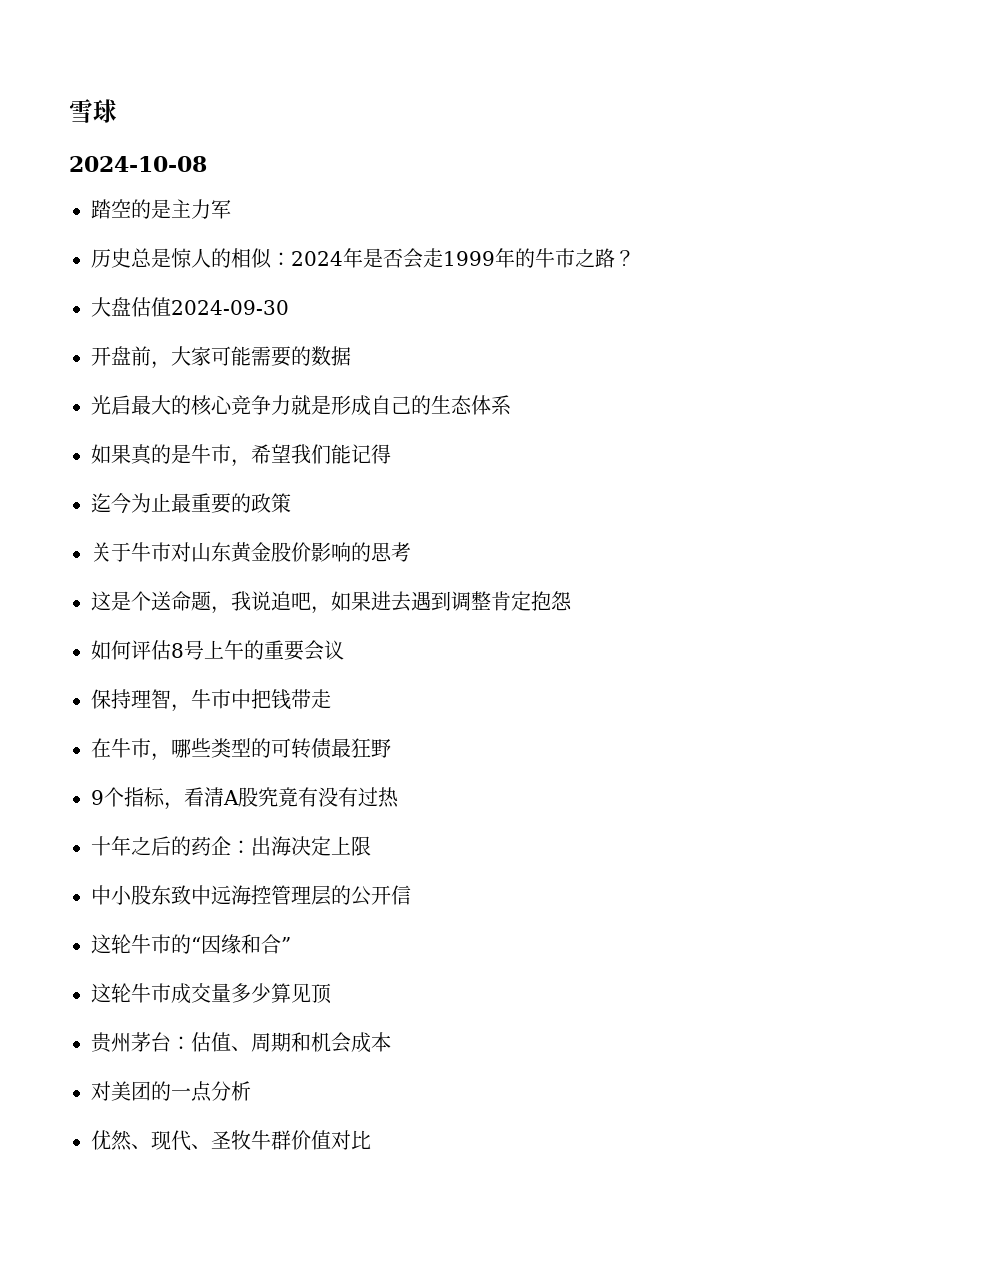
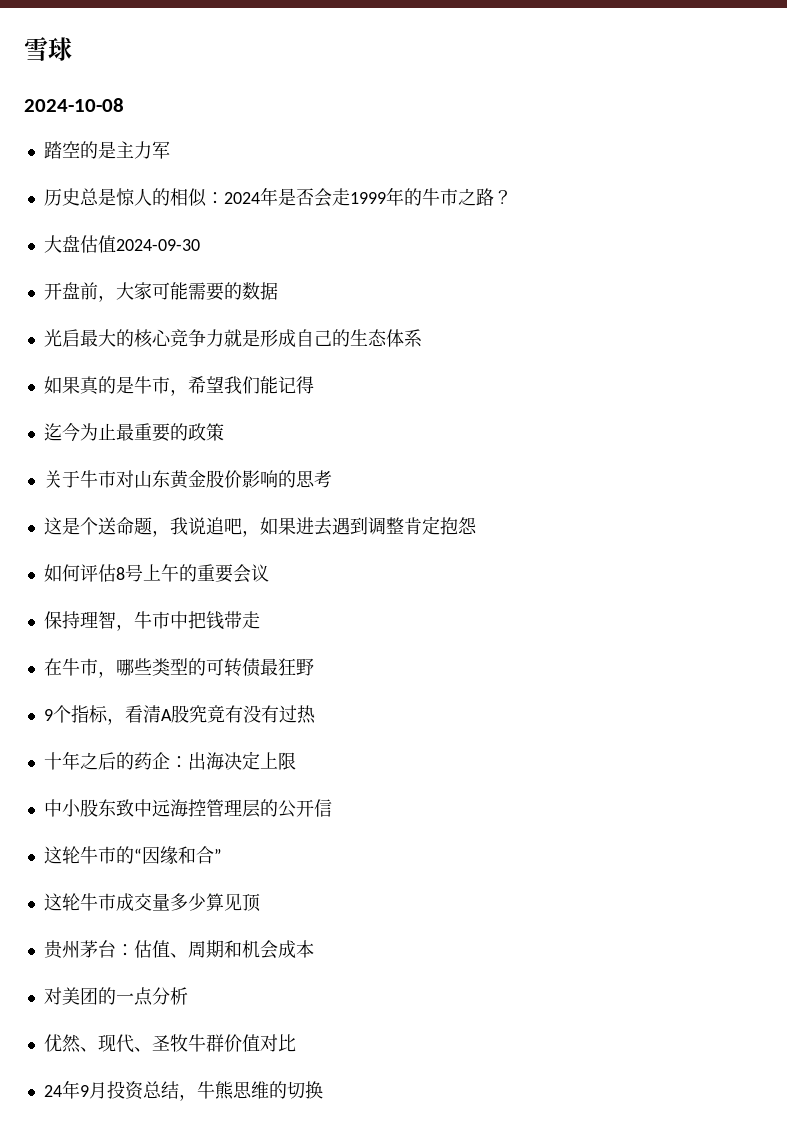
+ 24年9月投资总结，牛熊思维的切换

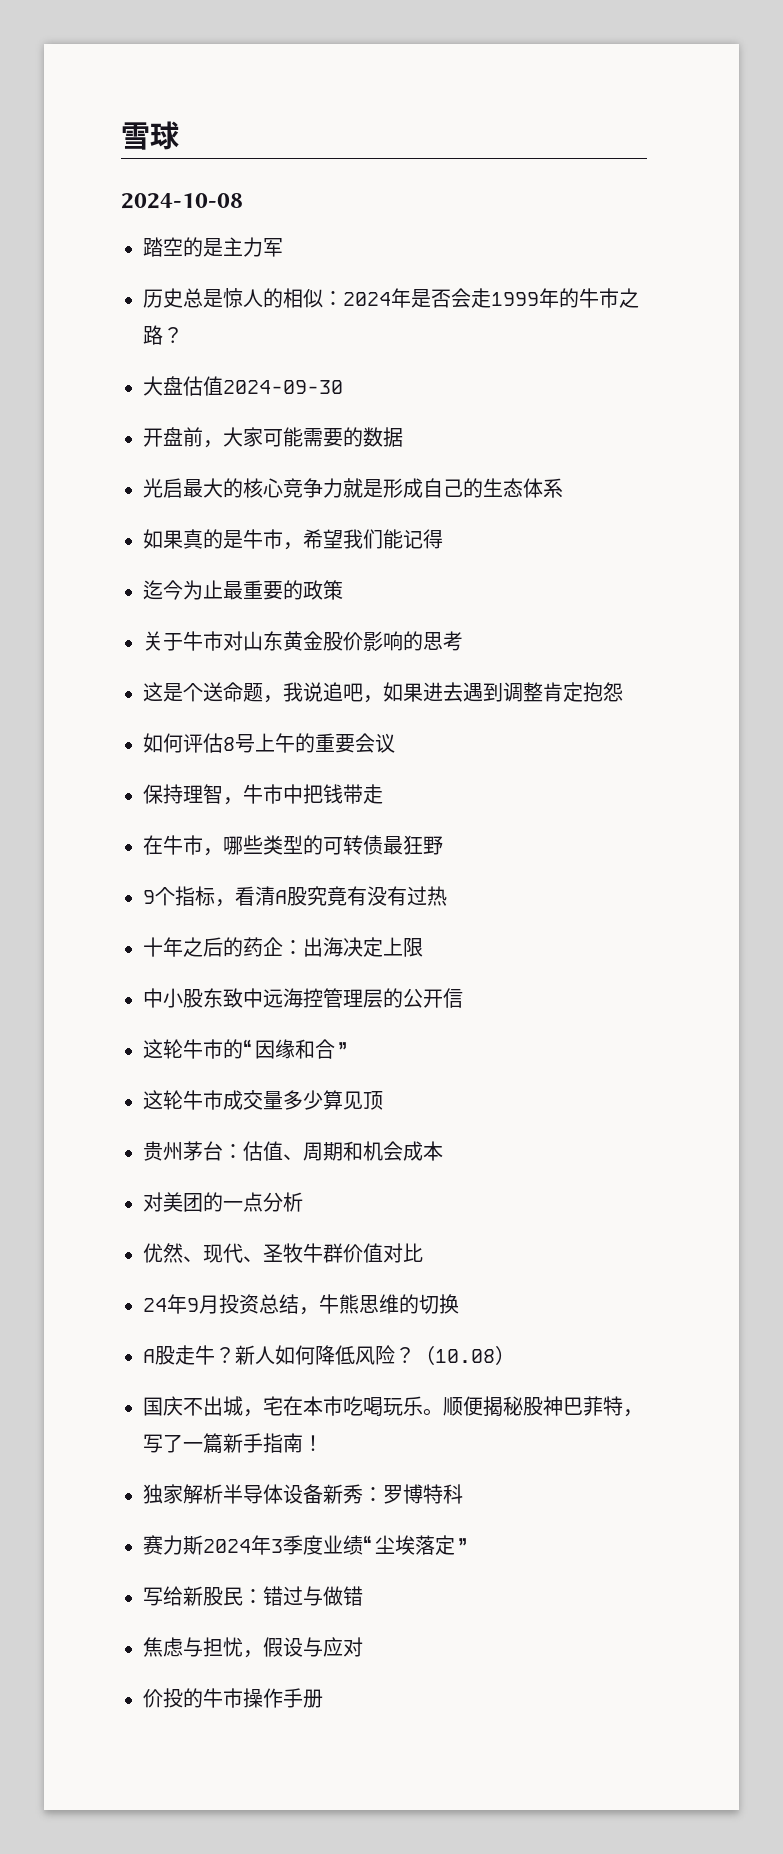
+ A股走牛？新人如何降低风险？（10.08）
+ 国庆不出城，宅在本市吃喝玩乐。顺便揭秘股神巴菲特，写了一篇新手指南！
+ 独家解析半导体设备新秀：罗博特科
+ 赛力斯2024年3季度业绩“尘埃落定”
+ 写给新股民：错过与做错
+ 焦虑与担忧，假设与应对
+ 价投的牛市操作手册

